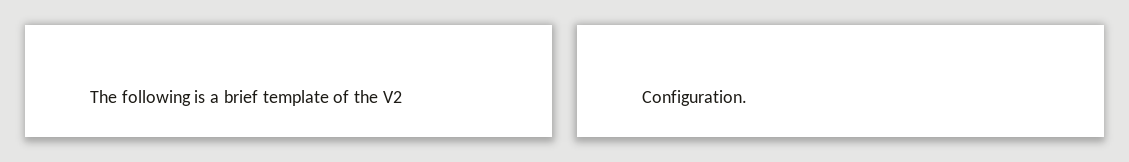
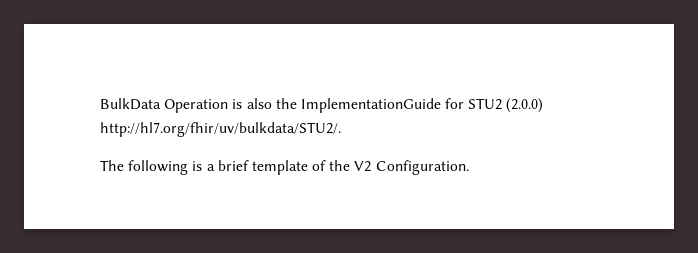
+ BulkData Operation is also the ImplementationGuide for STU2 (2.0.0) http://hl7.org/fhir/uv/bulkdata/STU2/.

